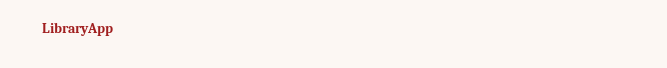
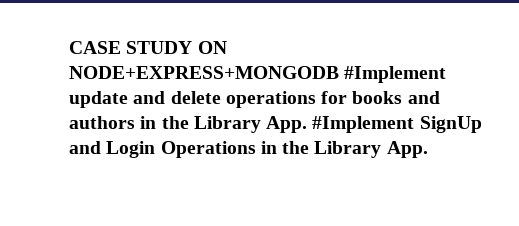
- LibraryApp
+ CASE STUDY ON NODE+EXPRESS+MONGODB #Implement update and delete operations for books and authors in the Library App. #Implement SignUp and Login Operations in the Library App.

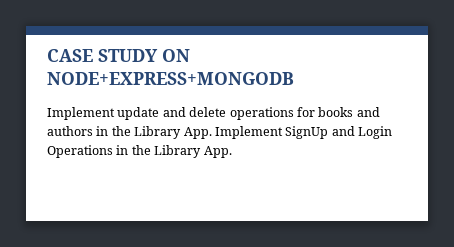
- CASE STUDY ON NODE+EXPRESS+MONGODB #Implement update and delete operations for books and authors in the Library App. #Implement SignUp and Login Operations in the Library App.
+ CASE STUDY ON NODE+EXPRESS+MONGODB
+ Implement update and delete operations for books and authors in the Library App. Implement SignUp and Login Operations in the Library App.

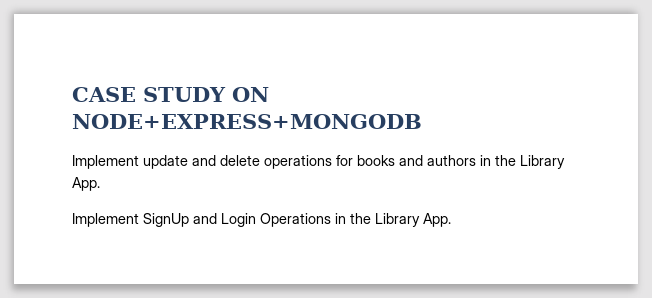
- Implement update and delete operations for books and authors in the Library App. Implement SignUp and Login Operations in the Library App.
+ Implement update and delete operations for books and authors in the Library App.
+ Implement SignUp and Login Operations in the Library App.

